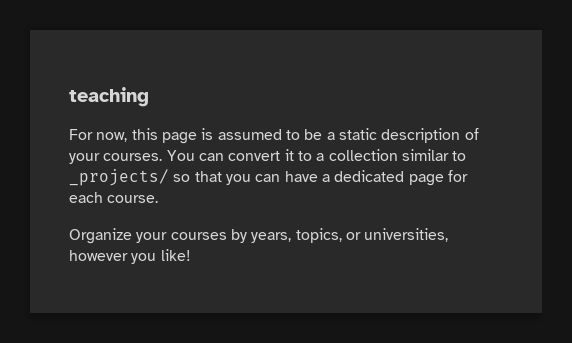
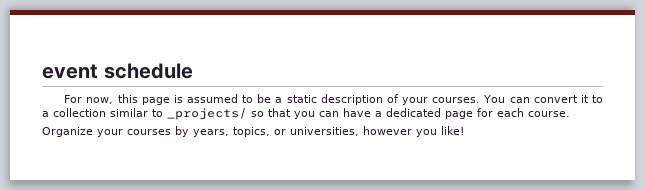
- teaching
+ event schedule

